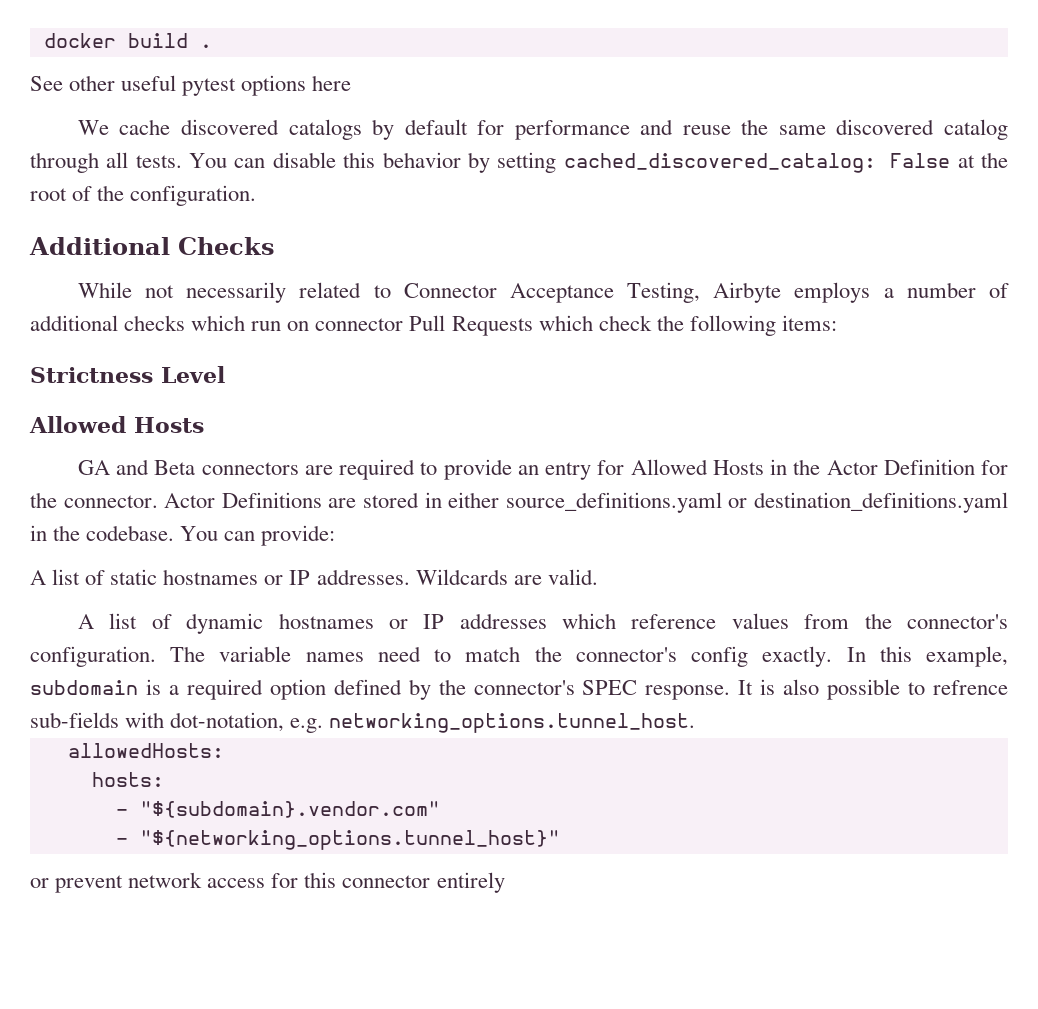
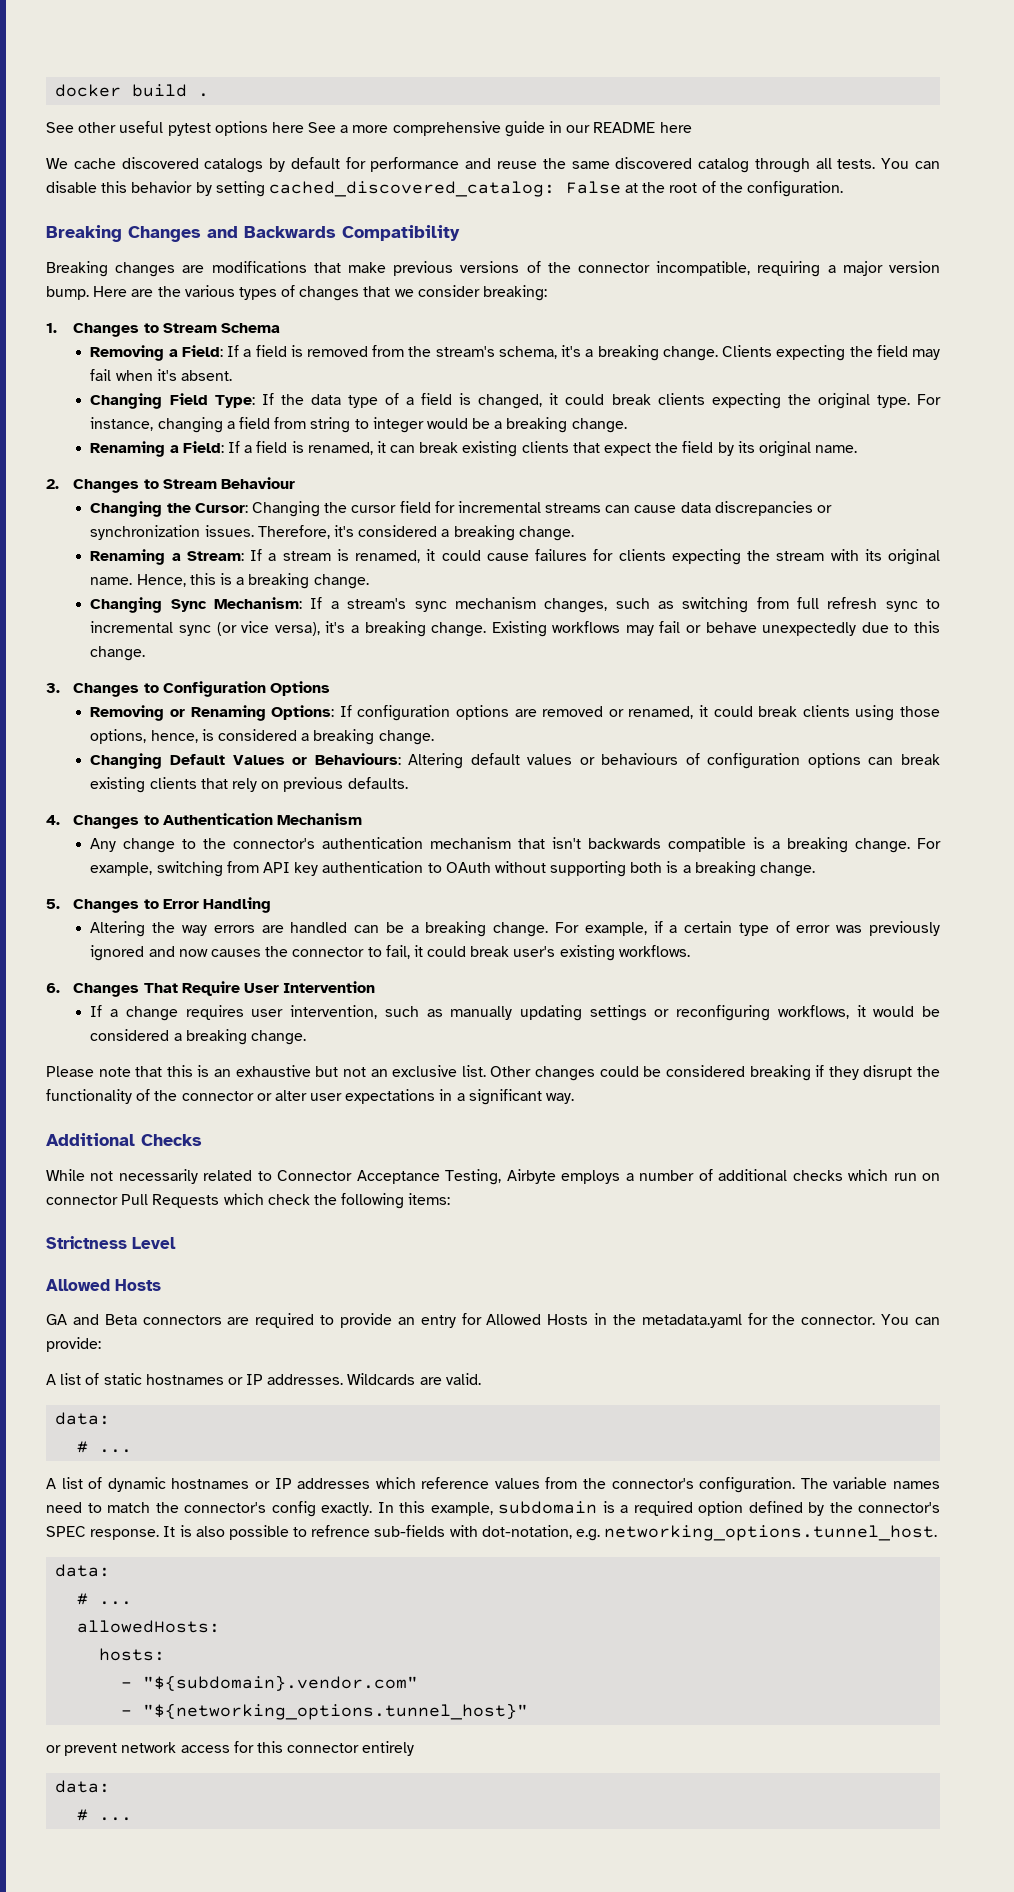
- See other useful pytest options here
+ See other useful pytest options here See a more comprehensive guide in our README here
+ Breaking Changes and Backwards Compatibility
+ Breaking changes are modifications that make previous versions of the connector incompatible, requiring a major version bump. Here are the various types of changes that we consider breaking:
+ 1. Changes to Stream Schema
+ Removing a Field: If a field is removed from the stream's schema, it's a breaking change. Clients expecting the field may fail when it's absent.
+ Changing Field Type: If the data type of a field is changed, it could break clients expecting the original type. For instance, changing a field from string to integer would be a breaking change.
+ Renaming a Field: If a field is renamed, it can break existing clients that expect the field by its original name.
+ 2. Changes to Stream Behaviour
+ Changing the Cursor: Changing the cursor field for incremental streams can cause data discrepancies or synchronization issues. Therefore, it's considered a breaking change.
+ Renaming a Stream: If a stream is renamed, it could cause failures for clients expecting the stream with its original name. Hence, this is a breaking change.
+ Changing Sync Mechanism: If a stream's sync mechanism changes, such as switching from full refresh sync to incremental sync (or vice versa), it's a breaking change. Existing workflows may fail or behave unexpectedly due to this change.
+ 3. Changes to Configuration Options
+ Removing or Renaming Options: If configuration options are removed or renamed, it could break clients using those options, hence, is considered a breaking change.
+ Changing Default Values or Behaviours: Altering default values or behaviours of configuration options can break existing clients that rely on previous defaults.
+ 4. Changes to Authentication Mechanism
+ Any change to the connector's authentication mechanism that isn't backwards compatible is a breaking change. For example, switching from API key authentication to OAuth without supporting both is a breaking change.
+ 5. Changes to Error Handling
+ Altering the way errors are handled can be a breaking change. For example, if a certain type of error was previously ignored and now causes the connector to fail, it could break user's existing workflows.
+ 6. Changes That Require User Intervention
+ If a change requires user intervention, such as manually updating settings or reconfiguring workflows, it would be considered a breaking change.
+ Please note that this is an exhaustive but not an exclusive list. Other changes could be considered breaking if they disrupt the functionality of the connector or alter user expectations in a significant way.
- GA and Beta connectors are required to provide an entry for Allowed Hosts in the Actor Definition for the connector.
+ GA and Beta connectors are required to provide an entry for Allowed Hosts in the metadata.yaml for the connector.
- Actor Definitions are stored in either source_definitions.yaml or destination_definitions.yaml in the codebase.
  Wildcards are valid.
+ data:
+ # ...
  It is also possible to refrence sub-fields with dot-notation, e.g. networking_options.tunnel_host.
+ data:
+ # ...
  or prevent network access for this connector entirely
+ data:
+ # ...

